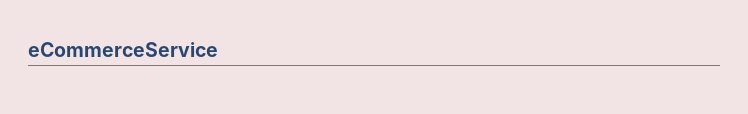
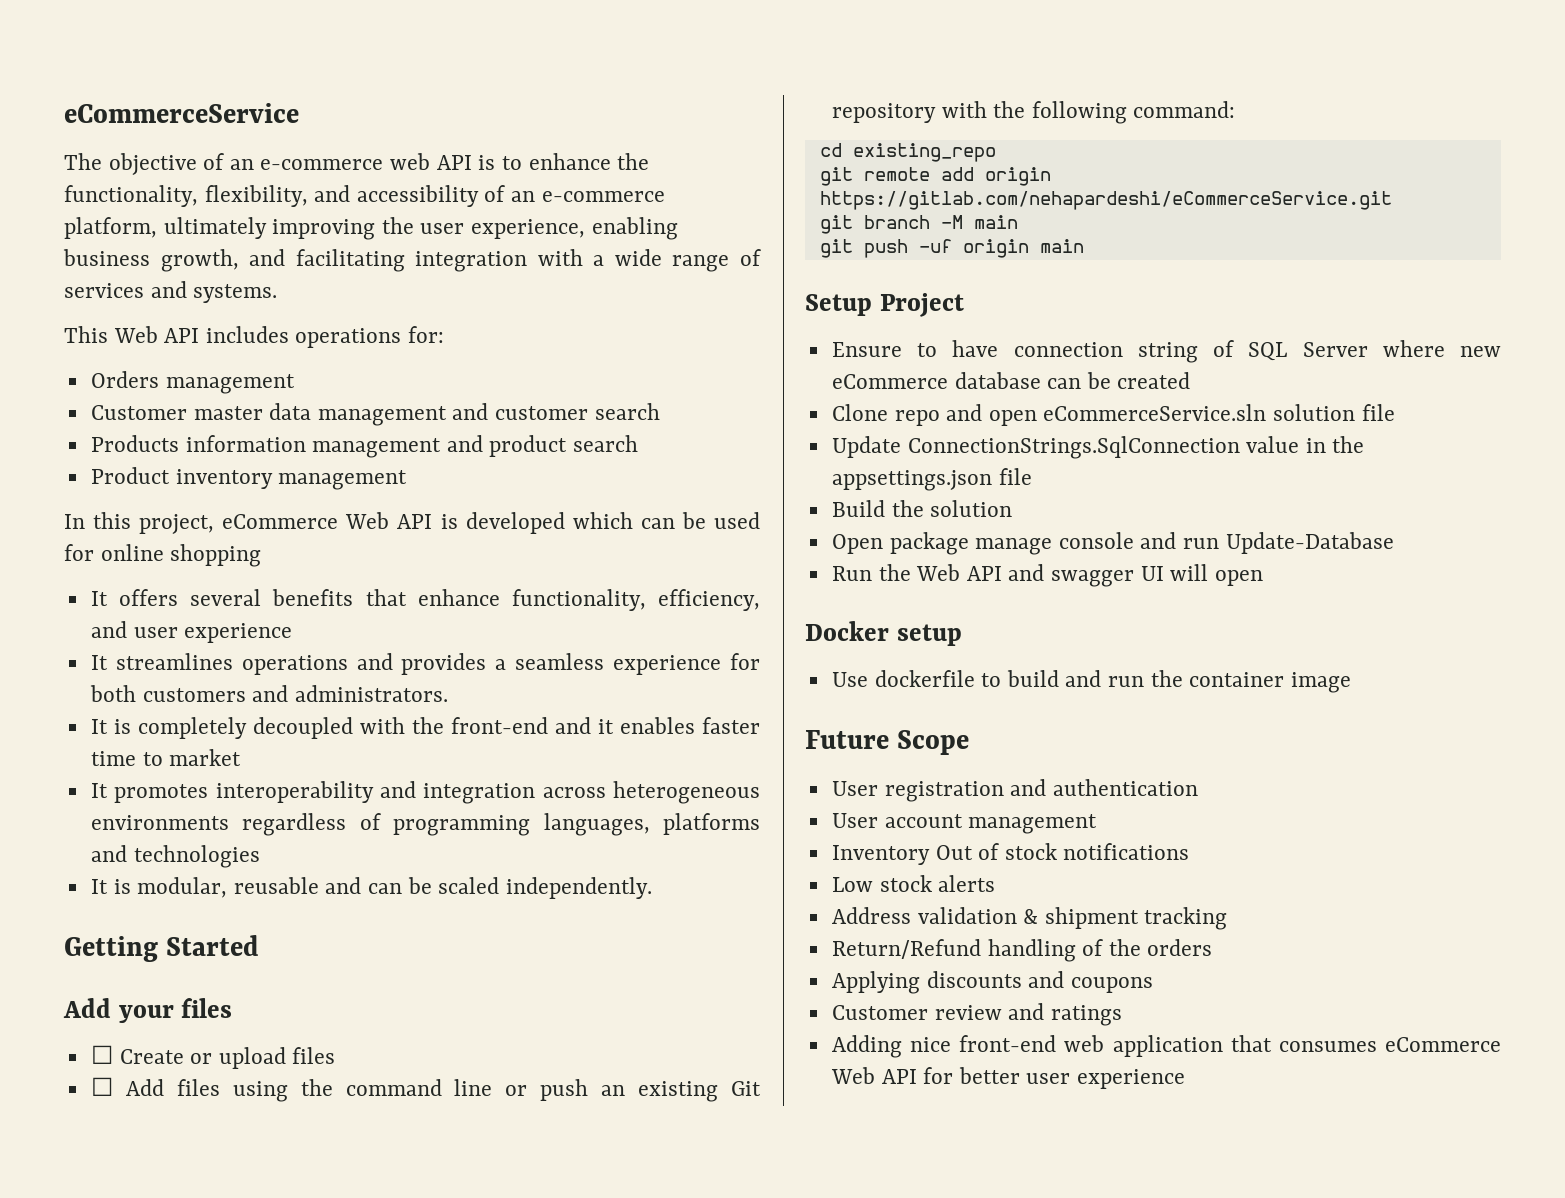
+ The objective of an e-commerce web API is to enhance the functionality, flexibility, and accessibility of an e-commerce platform, ultimately improving the user experience, enabling business growth, and facilitating integration with a wide range of services and systems.
+ This Web API includes operations for:
+ Orders management
+ Customer master data management and customer search
+ Products information management and product search
+ Product inventory management
+ In this project, eCommerce Web API is developed which can be used for online shopping
+ It offers several benefits that enhance functionality, efficiency, and user experience
+ It streamlines operations and provides a seamless experience for both customers and administrators.
+ It is completely decoupled with the front-end and it enables faster time to market
+ It promotes interoperability and integration across heterogeneous environments regardless of programming languages, platforms and technologies
+ It is modular, reusable and can be scaled independently.
+ Getting Started
+ Add your files
+ ☐ Create or upload files
+ ☐ Add files using the command line or push an existing Git repository with the following command:
+ cd existing_repo
+ git remote add origin https://gitlab.com/nehapardeshi/eCommerceService.git
+ git branch -M main
+ git push -uf origin main
+ Setup Project
+ Ensure to have connection string of SQL Server where new eCommerce database can be created
+ Clone repo and open eCommerceService.sln solution file
+ Update ConnectionStrings.SqlConnection value in the appsettings.json file
+ Build the solution
+ Open package manage console and run Update-Database
+ Run the Web API and swagger UI will open
+ Docker setup
+ Use dockerfile to build and run the container image
+ Future Scope
+ User registration and authentication
+ User account management
+ Inventory Out of stock notifications
+ Low stock alerts
+ Address validation & shipment tracking
+ Return/Refund handling of the orders
+ Applying discounts and coupons
+ Customer review and ratings
+ Adding nice front-end web application that consumes eCommerce Web API for better user experience

